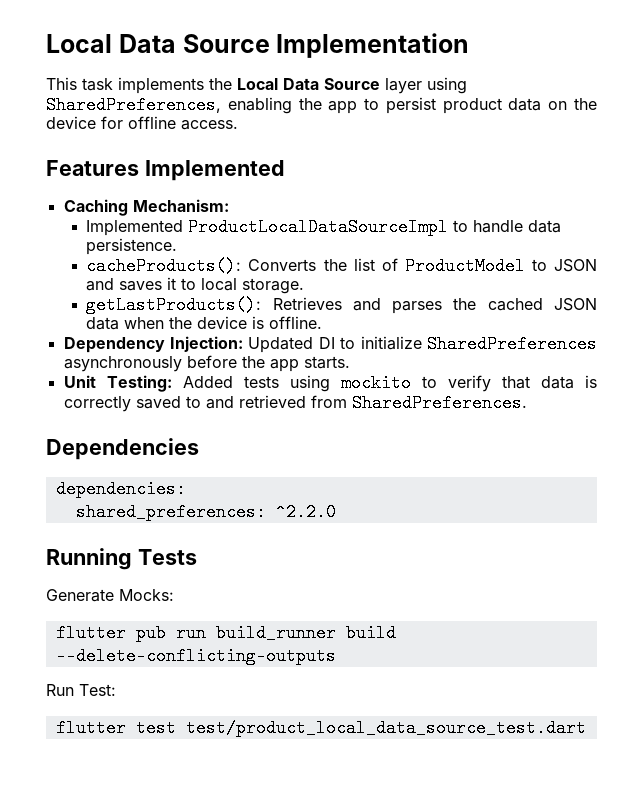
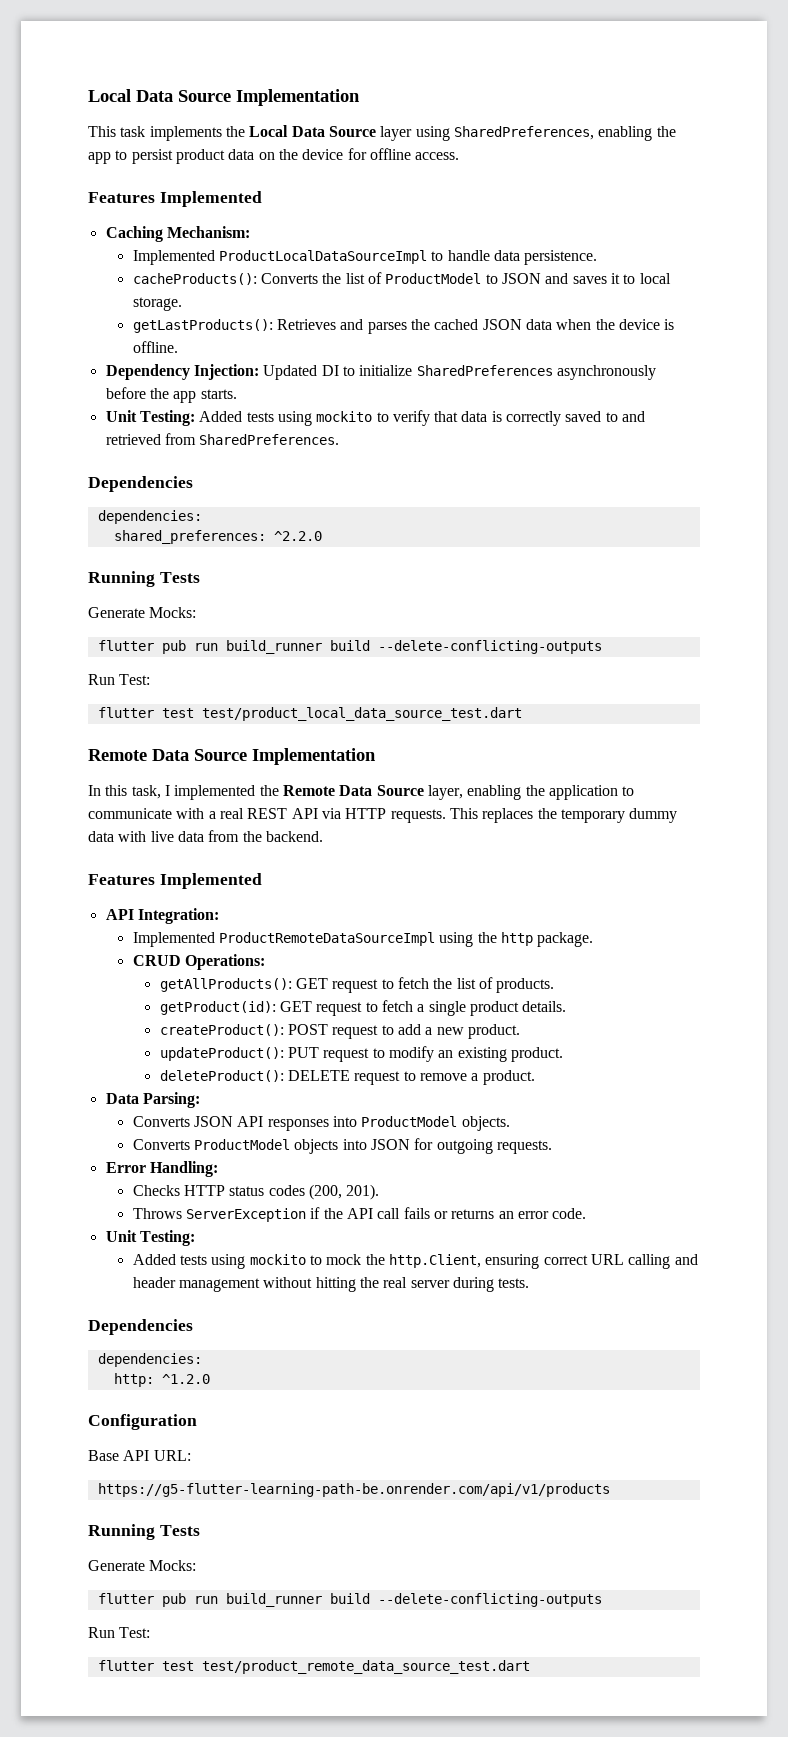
+ Remote Data Source Implementation
+ In this task, I implemented the Remote Data Source layer, enabling the application to communicate with a real REST API via HTTP requests. This replaces the temporary dummy data with live data from the backend.
+ Features Implemented
+ API Integration:
+ Implemented ProductRemoteDataSourceImpl using the http package.
+ CRUD Operations:
+ getAllProducts(): GET request to fetch the list of products.
+ getProduct(id): GET request to fetch a single product details.
+ createProduct(): POST request to add a new product.
+ updateProduct(): PUT request to modify an existing product.
+ deleteProduct(): DELETE request to remove a product.
+ Data Parsing:
+ Converts JSON API responses into ProductModel objects.
+ Converts ProductModel objects into JSON for outgoing requests.
+ Error Handling:
+ Checks HTTP status codes (200, 201).
+ Throws ServerException if the API call fails or returns an error code.
+ Unit Testing:
+ Added tests using mockito to mock the http.Client, ensuring correct URL calling and header management without hitting the real server during tests.
+ Dependencies
+ dependencies:
+ http: ^1.2.0
+ Configuration
+ Base API URL:
+ https://g5-flutter-learning-path-be.onrender.com/api/v1/products
+ Running Tests
+ Generate Mocks:
+ flutter pub run build_runner build --delete-conflicting-outputs
+ Run Test:
+ flutter test test/product_remote_data_source_test.dart

